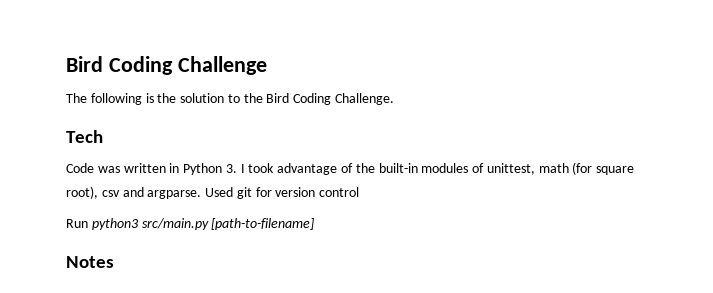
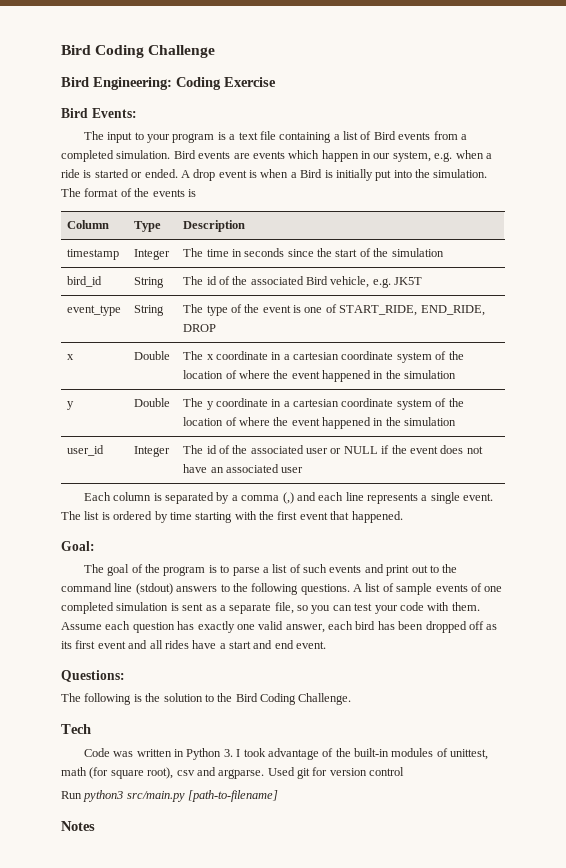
+ Bird Engineering: Coding Exercise
+ Bird Events:
+ The input to your program is a text file containing a list of Bird events from a completed simulation. Bird events are events which happen in our system, e.g. when a ride is started or ended. A drop event is when a Bird is initially put into the simulation. The format of the events is
+ Column | Type | Description
+ timestamp | Integer | The time in seconds since the start of the simulation
+ bird_id | String | The id of the associated Bird vehicle, e.g. JK5T
+ event_type | String | The type of the event is one of START_RIDE, END_RIDE, DROP
+ x | Double | The x coordinate in a cartesian coordinate system of the location of where the event happened in the simulation
+ y | Double | The y coordinate in a cartesian coordinate system of the location of where the event happened in the simulation
+ user_id | Integer | The id of the associated user or NULL if the event does not have an associated user
+ Each column is separated by a comma (,) and each line represents a single event. The list is ordered by time starting with the first event that happened.
+ Goal:
+ The goal of the program is to parse a list of such events and print out to the command line (stdout) answers to the following questions. A list of sample events of one completed simulation is sent as a separate file, so you can test your code with them. Assume each question has exactly one valid answer, each bird has been dropped off as its first event and all rides have a start and end event.
+ Questions:

